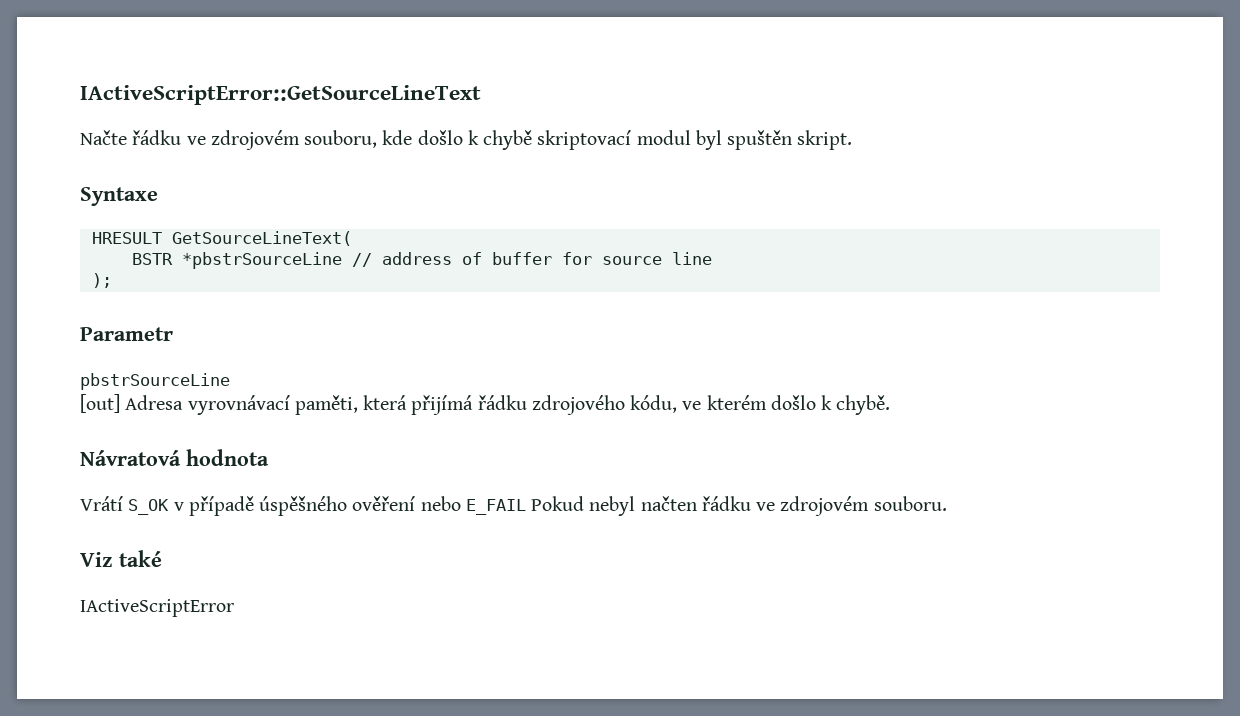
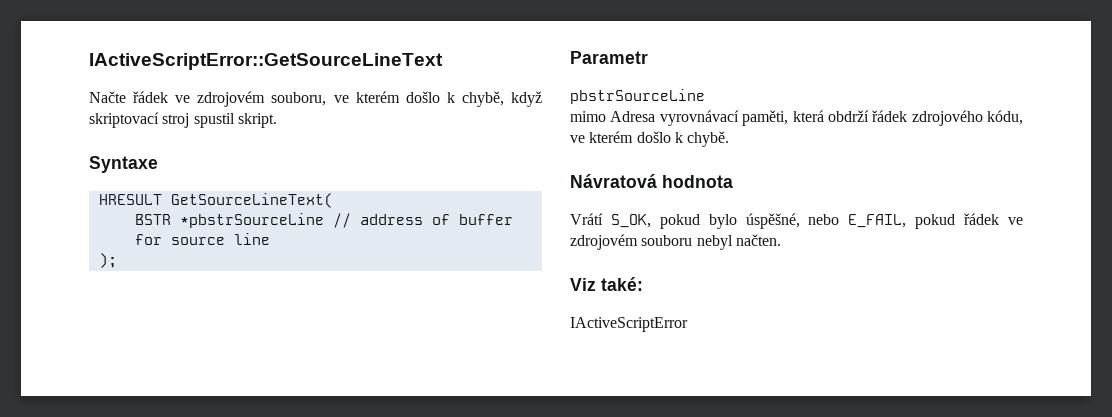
- Načte řádku ve zdrojovém souboru, kde došlo k chybě skriptovací modul byl spuštěn skript.
+ Načte řádek ve zdrojovém souboru, ve kterém došlo k chybě, když skriptovací stroj spustil skript.
- [out] Adresa vyrovnávací paměti, která přijímá řádku zdrojového kódu, ve kterém došlo k chybě.
+ mimo Adresa vyrovnávací paměti, která obdrží řádek zdrojového kódu, ve kterém došlo k chybě.
- Vrátí S_OK v případě úspěšného ověření nebo E_FAIL Pokud nebyl načten řádku ve zdrojovém souboru.
+ Vrátí S_OK, pokud bylo úspěšné, nebo E_FAIL, pokud řádek ve zdrojovém souboru nebyl načten.
- Viz také
+ Viz také:

